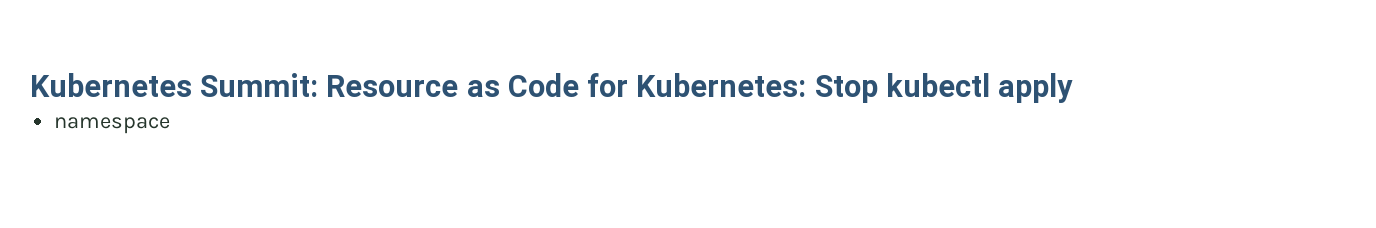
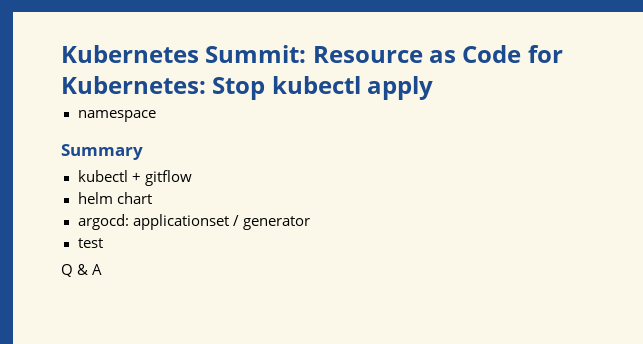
+ Summary
+ kubectl + gitflow
+ helm chart
+ argocd: applicationset / generator
+ test
+ Q & A

